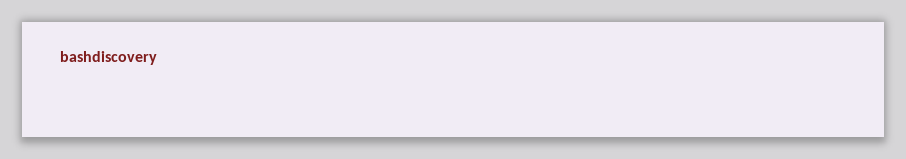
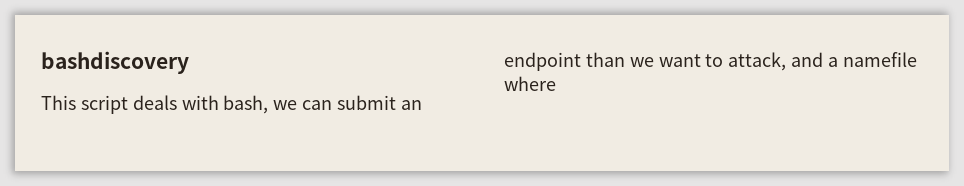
+ This script deals with bash, we can submit an endpoint than we want to attack, and a namefile where

